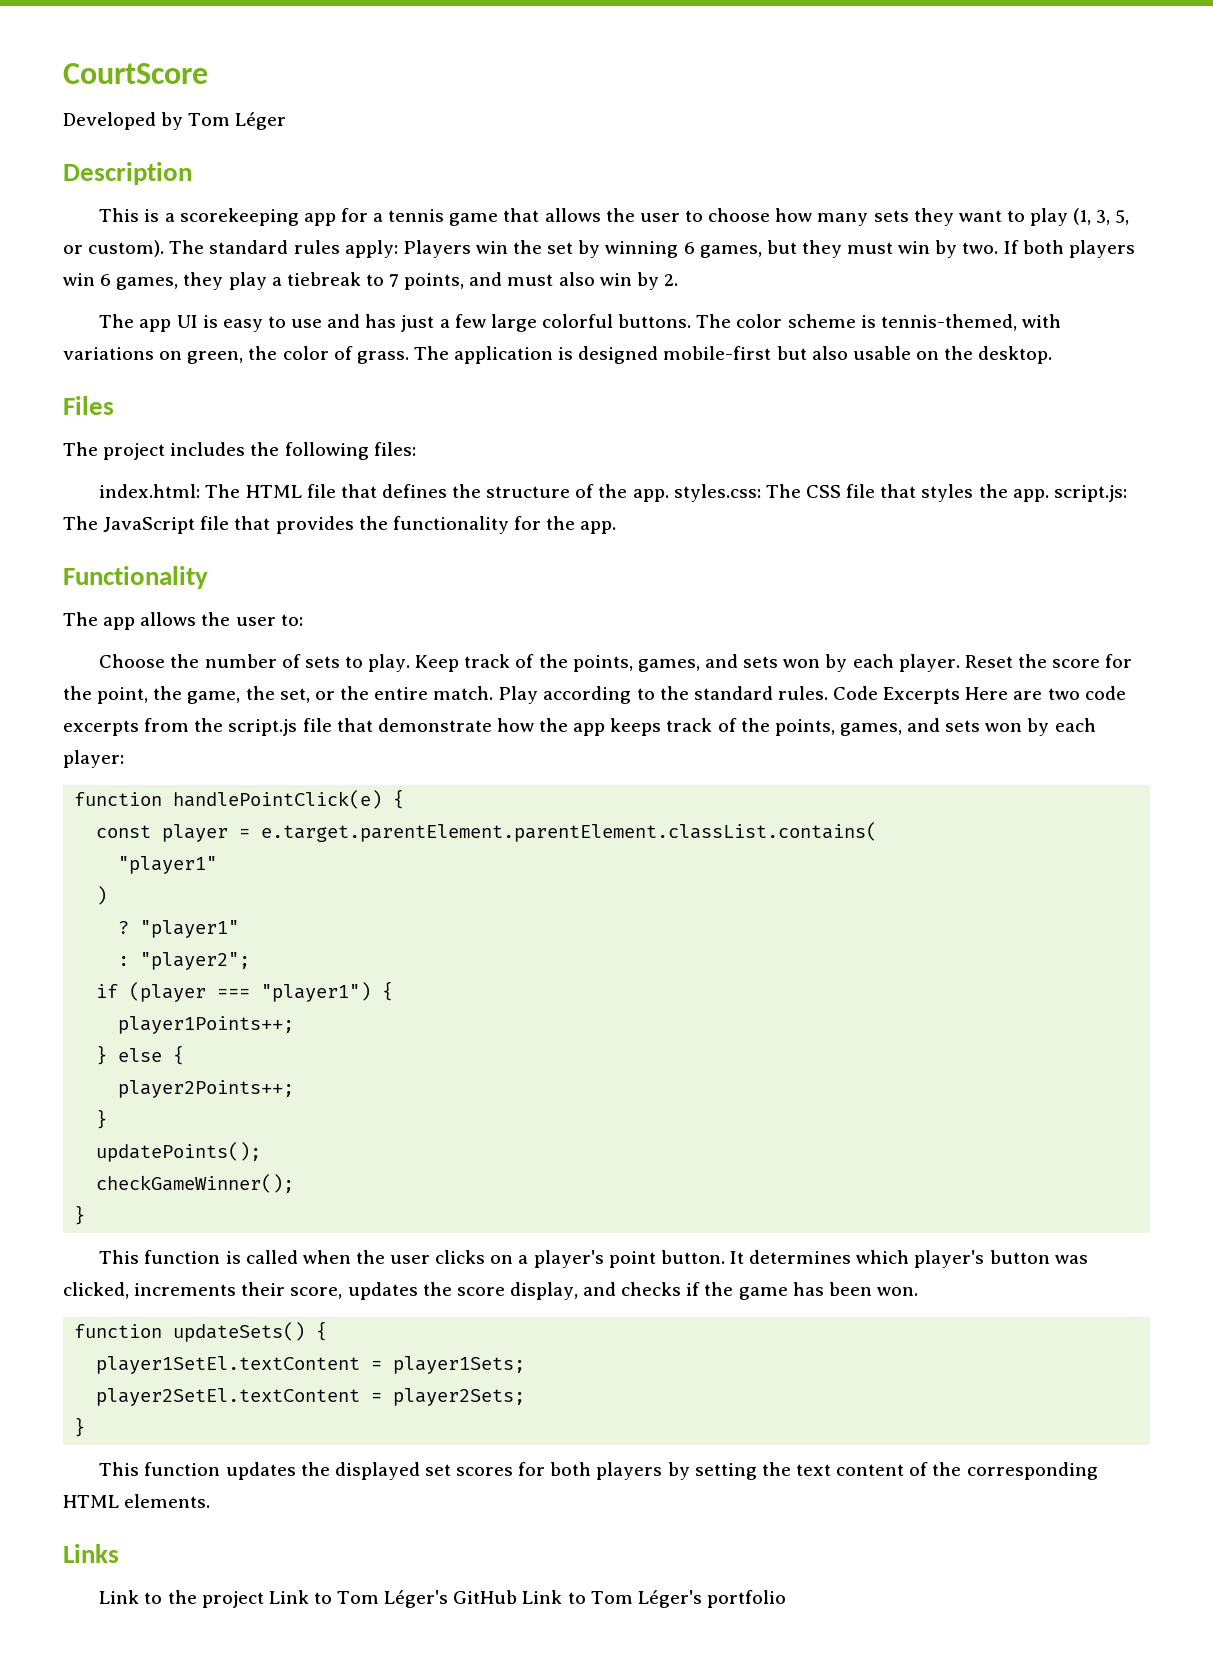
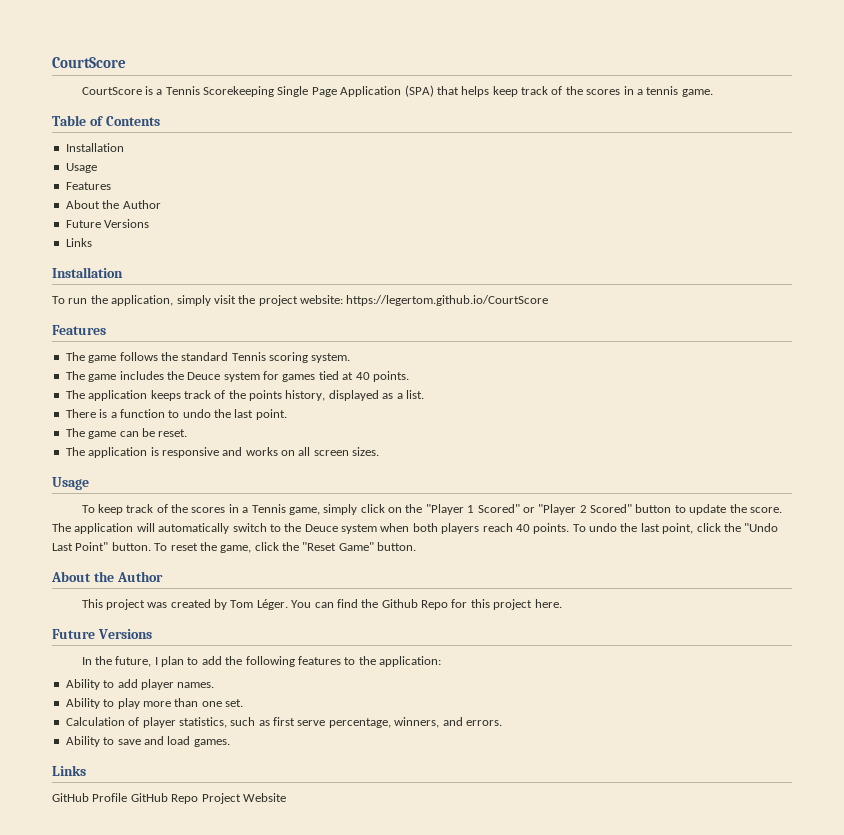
- Developed by Tom Léger
- Description
- This is a scorekeeping app for a tennis game that allows the user to choose how many sets they want to play (1, 3, 5, or custom). The standard rules apply: Players win the set by winning 6 games, but they must win by two. If both players win 6 games, they play a tiebreak to 7 points, and must also win by 2.
- The app UI is easy to use and has just a few large colorful buttons. The color scheme is tennis-themed, with variations on green, the color of grass. The application is designed mobile-first but also usable on the desktop.
- Files
- The project includes the following files:
- index.html: The HTML file that defines the structure of the app. styles.css: The CSS file that styles the app. script.js: The JavaScript file that provides the functionality for the app.
- Functionality
- The app allows the user to:
- Choose the number of sets to play. Keep track of the points, games, and sets won by each player. Reset the score for the point, the game, the set, or the entire match. Play according to the standard rules. Code Excerpts Here are two code excerpts from the script.js file that demonstrate how the app keeps track of the points, games, and sets won by each player:
- function handlePointClick(e) {
- const player = e.target.parentElement.parentElement.classList.contains(
- "player1"
- )
- ? "player1"
- : "player2";
- if (player === "player1") {
- player1Points++;
- } else {
- player2Points++;
- }
- updatePoints();
- checkGameWinner();
- }
- This function is called when the user clicks on a player's point button. It determines which player's button was clicked, increments their score, updates the score display, and checks if the game has been won.
- function updateSets() {
- player1SetEl.textContent = player1Sets;
- player2SetEl.textContent = player2Sets;
- }
- This function updates the displayed set scores for both players by setting the text content of the corresponding HTML elements.
+ CourtScore is a Tennis Scorekeeping Single Page Application (SPA) that helps keep track of the scores in a tennis game.
+ Table of Contents
+ Installation
+ Usage
+ Features
+ About the Author
+ Future Versions
  Links
- Link to the project Link to Tom Léger's GitHub Link to Tom Léger's portfolio
+ Installation
+ To run the application, simply visit the project website: https://legertom.github.io/CourtScore
+ Features
+ The game follows the standard Tennis scoring system.
+ The game includes the Deuce system for games tied at 40 points.
+ The application keeps track of the points history, displayed as a list.
+ There is a function to undo the last point.
+ The game can be reset.
+ The application is responsive and works on all screen sizes.
+ Usage
+ To keep track of the scores in a Tennis game, simply click on the "Player 1 Scored" or "Player 2 Scored" button to update the score. The application will automatically switch to the Deuce system when both players reach 40 points. To undo the last point, click the "Undo Last Point" button. To reset the game, click the "Reset Game" button.
+ About the Author
+ This project was created by Tom Léger. You can find the Github Repo for this project here.
+ Future Versions
+ In the future, I plan to add the following features to the application:
+ Ability to add player names.
+ Ability to play more than one set.
+ Calculation of player statistics, such as first serve percentage, winners, and errors.
+ Ability to save and load games.
+ Links
+ GitHub Profile GitHub Repo Project Website

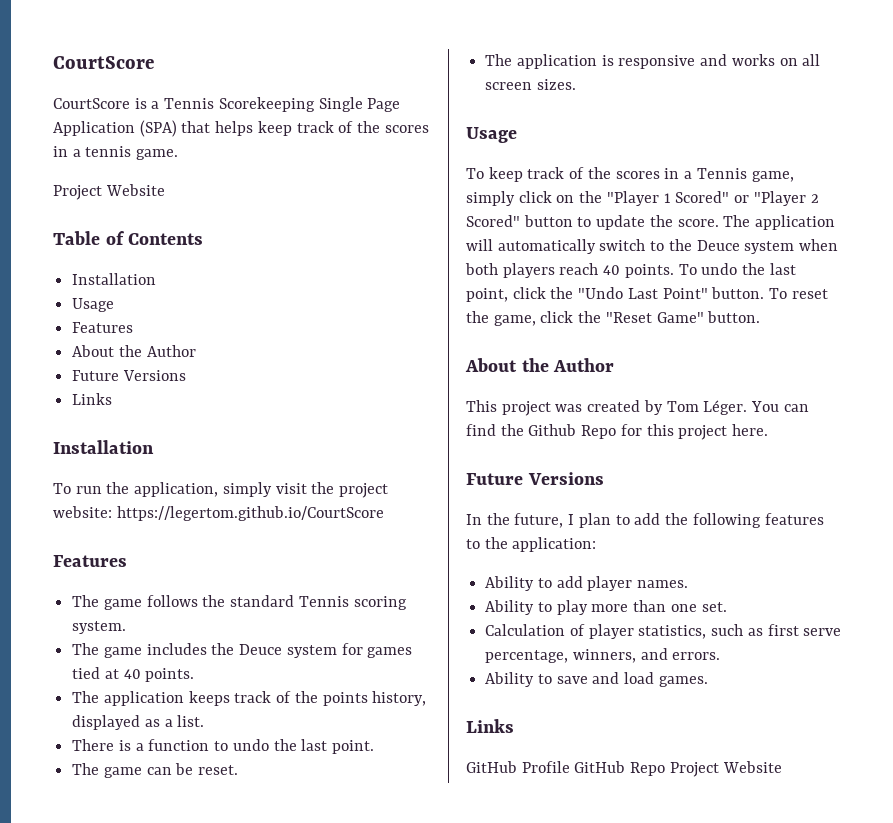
  CourtScore is a Tennis Scorekeeping Single Page Application (SPA) that helps keep track of the scores in a tennis game.
+ Project Website

